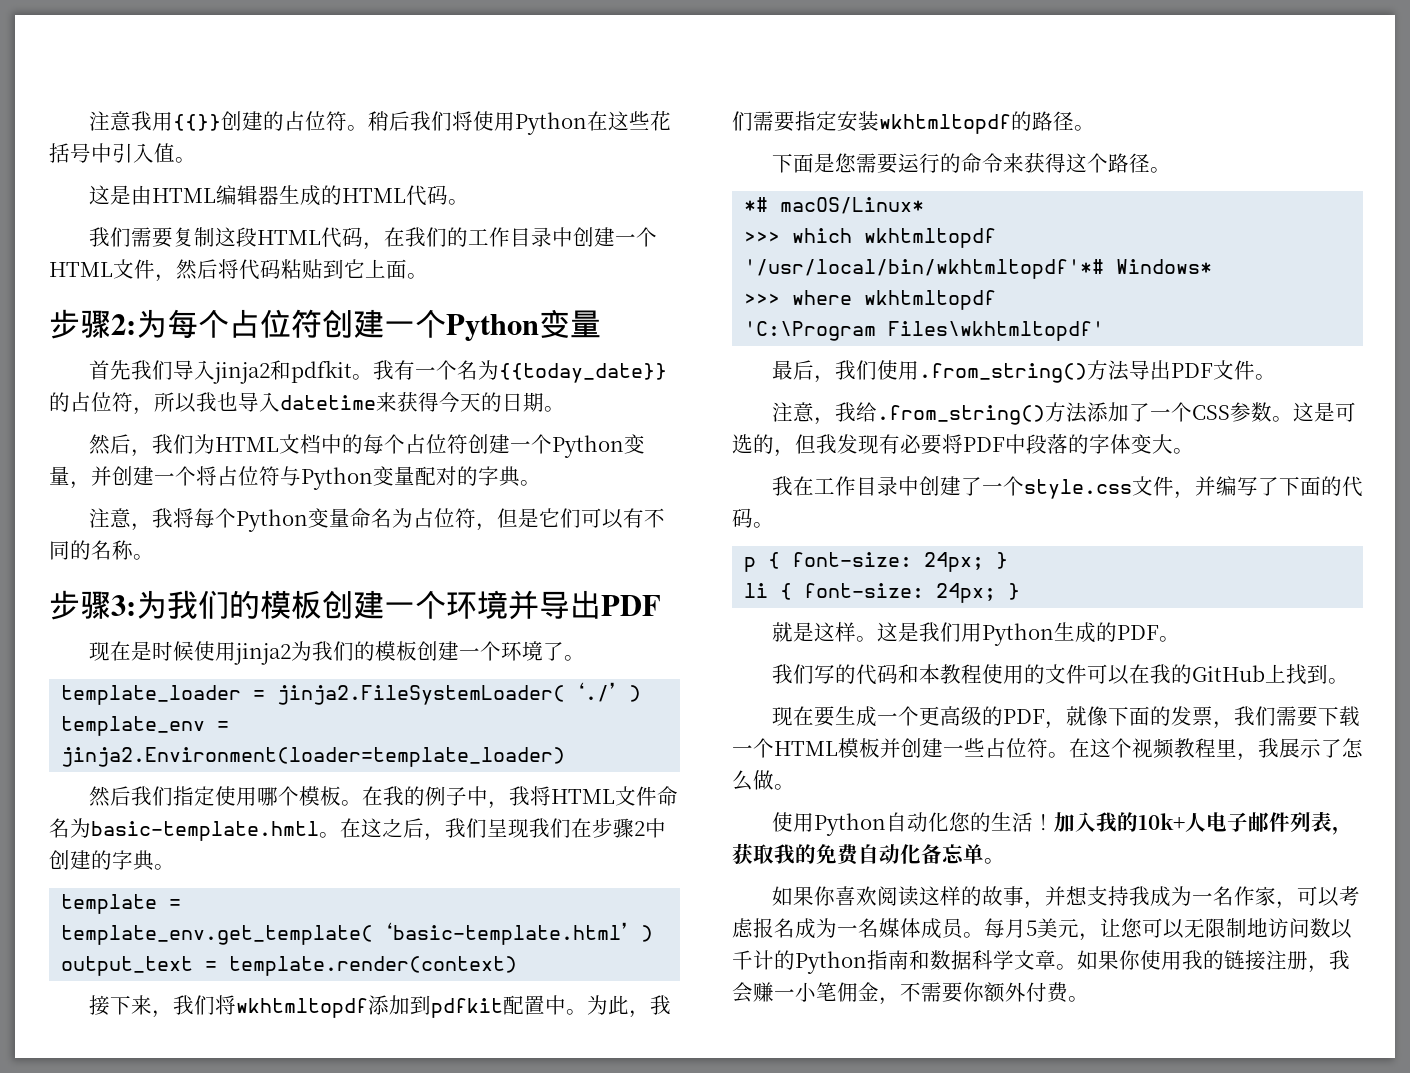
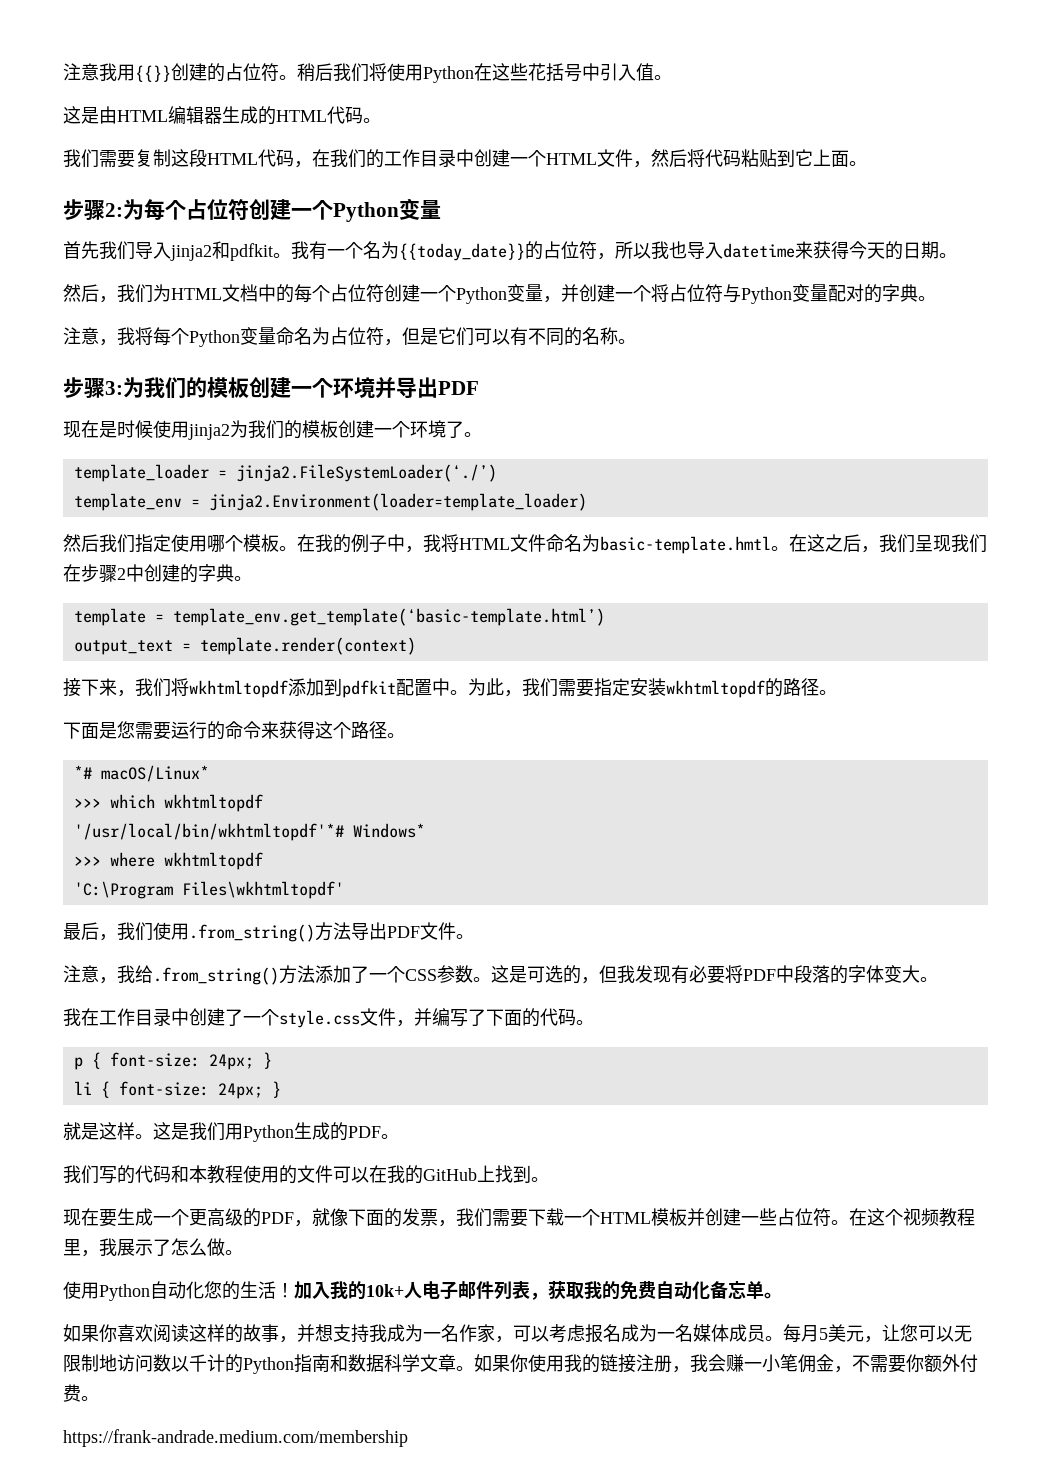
+ https://frank-andrade.medium.com/membership

